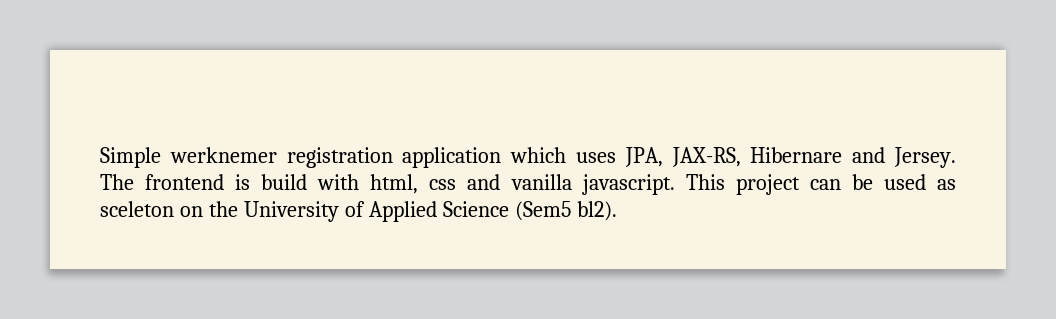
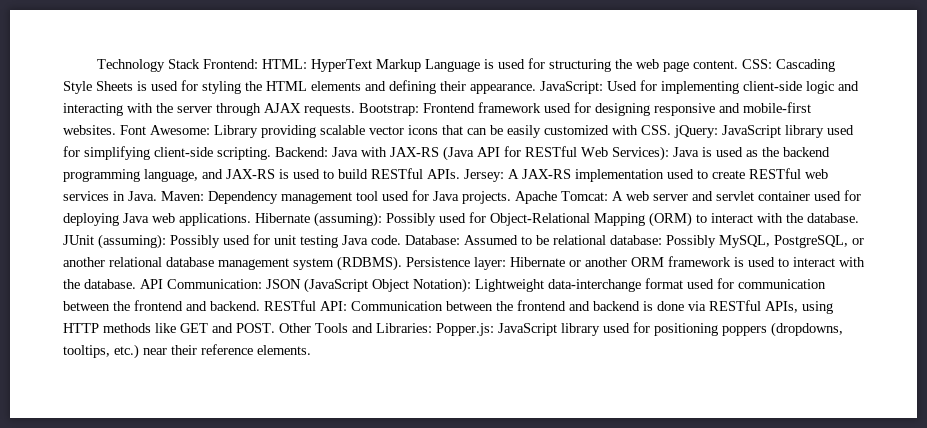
- Simple werknemer registration application which uses JPA, JAX-RS, Hibernare and Jersey. The frontend is build with html, css and vanilla javascript. This project can be used as sceleton on the University of Applied Science (Sem5 bl2).
+ Technology Stack Frontend: HTML: HyperText Markup Language is used for structuring the web page content. CSS: Cascading Style Sheets is used for styling the HTML elements and defining their appearance. JavaScript: Used for implementing client-side logic and interacting with the server through AJAX requests. Bootstrap: Frontend framework used for designing responsive and mobile-first websites. Font Awesome: Library providing scalable vector icons that can be easily customized with CSS. jQuery: JavaScript library used for simplifying client-side scripting. Backend: Java with JAX-RS (Java API for RESTful Web Services): Java is used as the backend programming language, and JAX-RS is used to build RESTful APIs. Jersey: A JAX-RS implementation used to create RESTful web services in Java. Maven: Dependency management tool used for Java projects. Apache Tomcat: A web server and servlet container used for deploying Java web applications. Hibernate (assuming): Possibly used for Object-Relational Mapping (ORM) to interact with the database. JUnit (assuming): Possibly used for unit testing Java code. Database: Assumed to be relational database: Possibly MySQL, PostgreSQL, or another relational database management system (RDBMS). Persistence layer: Hibernate or another ORM framework is used to interact with the database. API Communication: JSON (JavaScript Object Notation): Lightweight data-interchange format used for communication between the frontend and backend. RESTful API: Communication between the frontend and backend is done via RESTful APIs, using HTTP methods like GET and POST. Other Tools and Libraries: Popper.js: JavaScript library used for positioning poppers (dropdowns, tooltips, etc.) near their reference elements.

